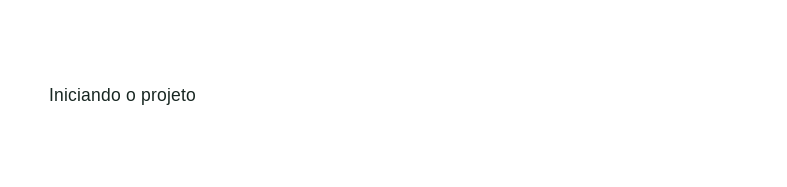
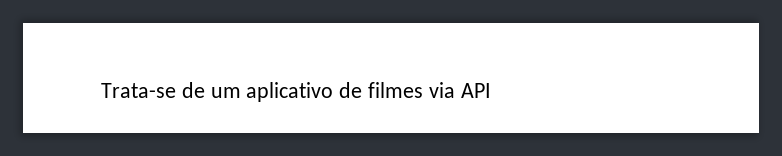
- Iniciando o projeto
+ Trata-se de um aplicativo de filmes via API

